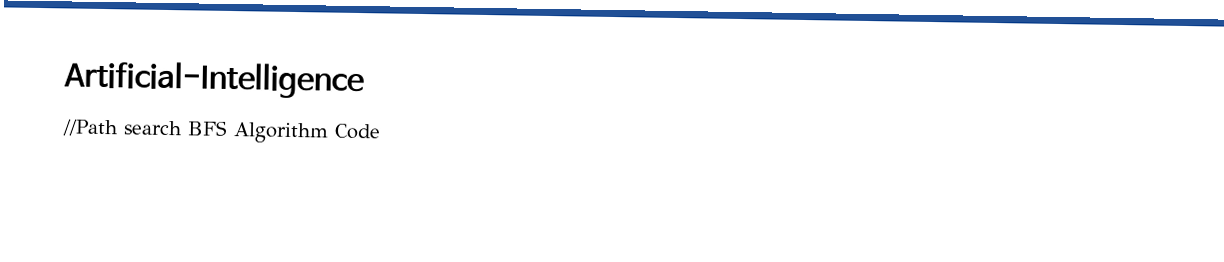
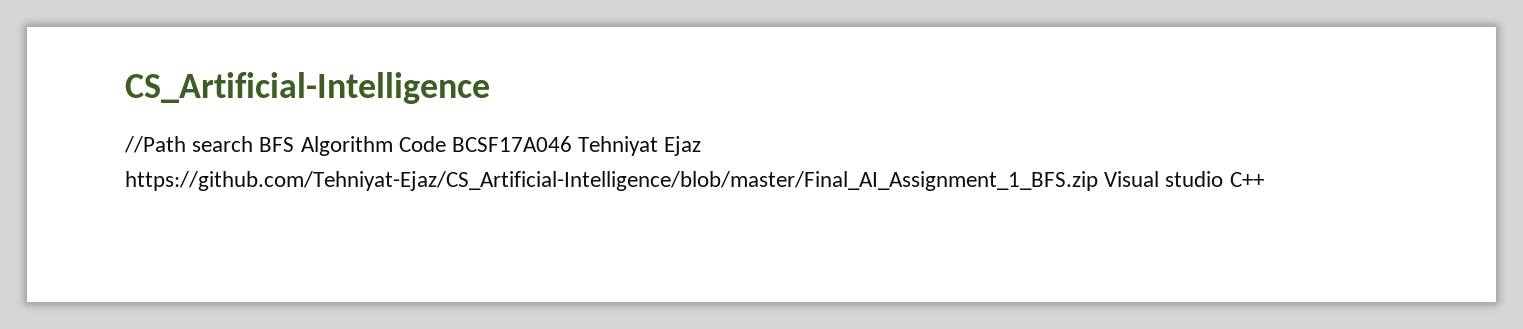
- Artificial-Intelligence
+ CS_Artificial-Intelligence
- //Path search BFS Algorithm Code
+ //Path search BFS Algorithm Code BCSF17A046 Tehniyat Ejaz https://github.com/Tehniyat-Ejaz/CS_Artificial-Intelligence/blob/master/Final_AI_Assignment_1_BFS.zip Visual studio C++

